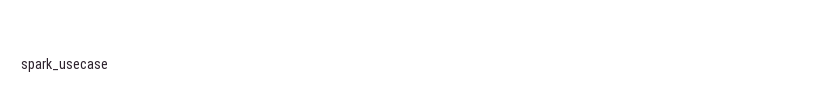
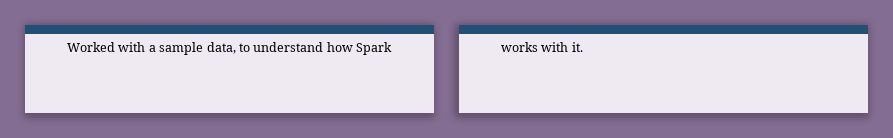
- spark_usecase
+ Worked with a sample data, to understand how Spark works with it.

